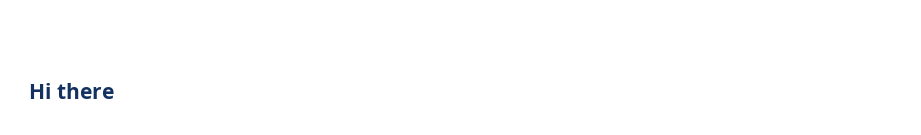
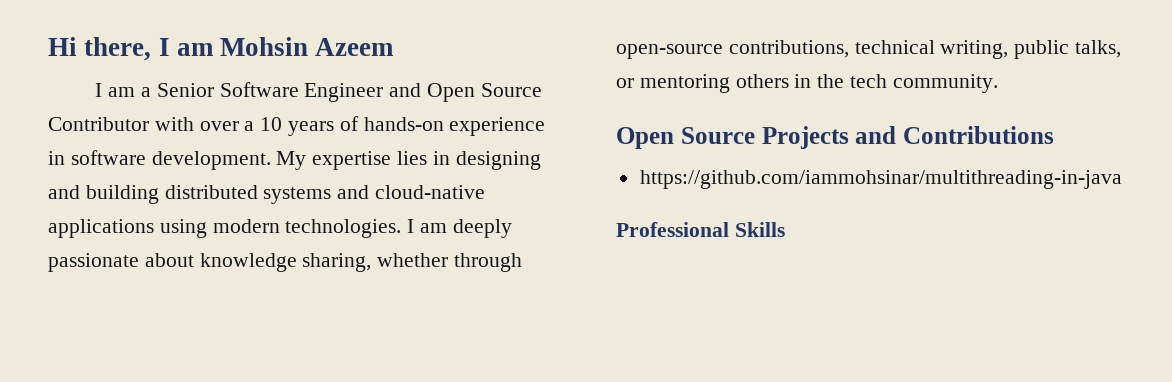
- Hi there
+ Hi there, I am Mohsin Azeem
+ I am a Senior Software Engineer and Open Source Contributor with over a 10 years of hands-on experience in software development. My expertise lies in designing and building distributed systems and cloud-native applications using modern technologies. I am deeply passionate about knowledge sharing, whether through open-source contributions, technical writing, public talks, or mentoring others in the tech community.
+ Open Source Projects and Contributions
+ https://github.com/iammohsinar/multithreading-in-java
+ Professional Skills

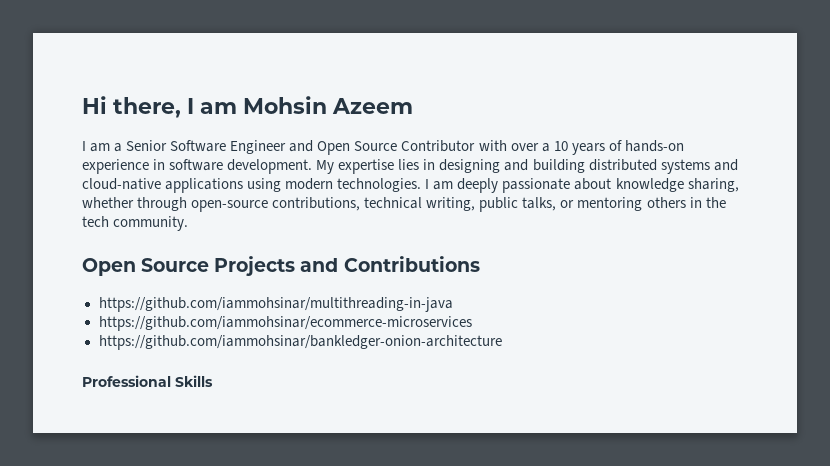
+ https://github.com/iammohsinar/ecommerce-microservices
+ https://github.com/iammohsinar/bankledger-onion-architecture

